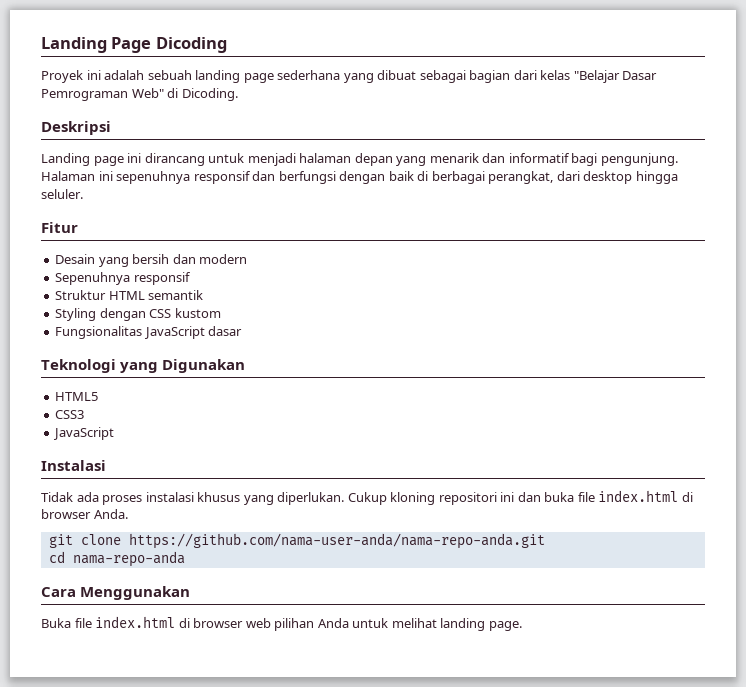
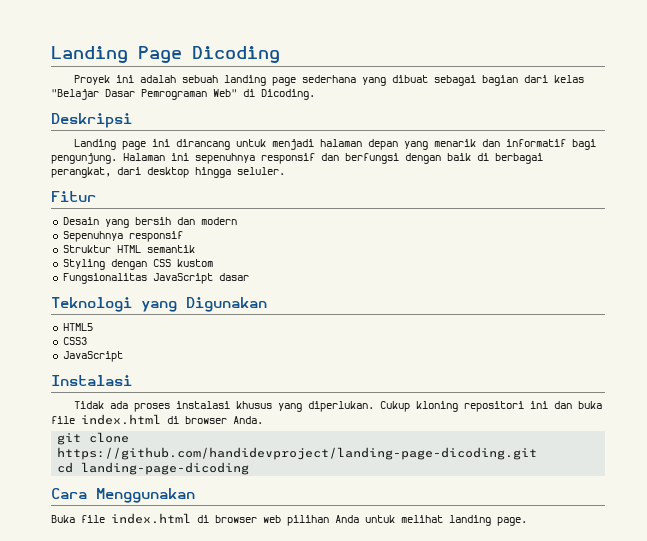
- git clone https://github.com/nama-user-anda/nama-repo-anda.git
+ git clone https://github.com/handidevproject/landing-page-dicoding.git
- cd nama-repo-anda
+ cd landing-page-dicoding

